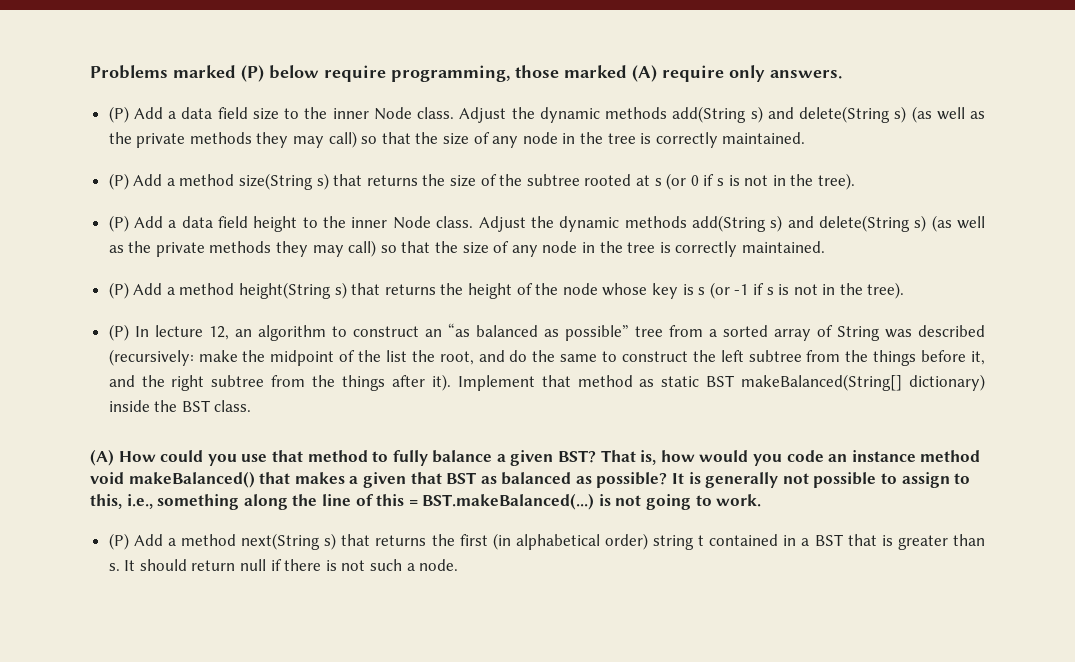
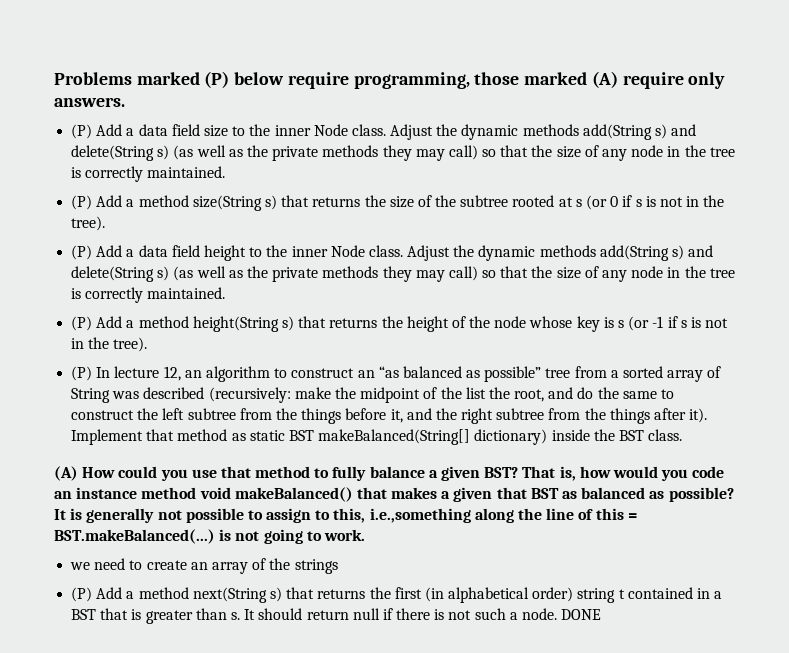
- It is generally not possible to assign to this, i.e., something along the line of this = BST.makeBalanced(...) is not going to work.
+ It is generally not possible to assign to this, i.e.,something along the line of this = BST.makeBalanced(...) is not going to work.
+ we need to create an array of the strings
+ DONE

